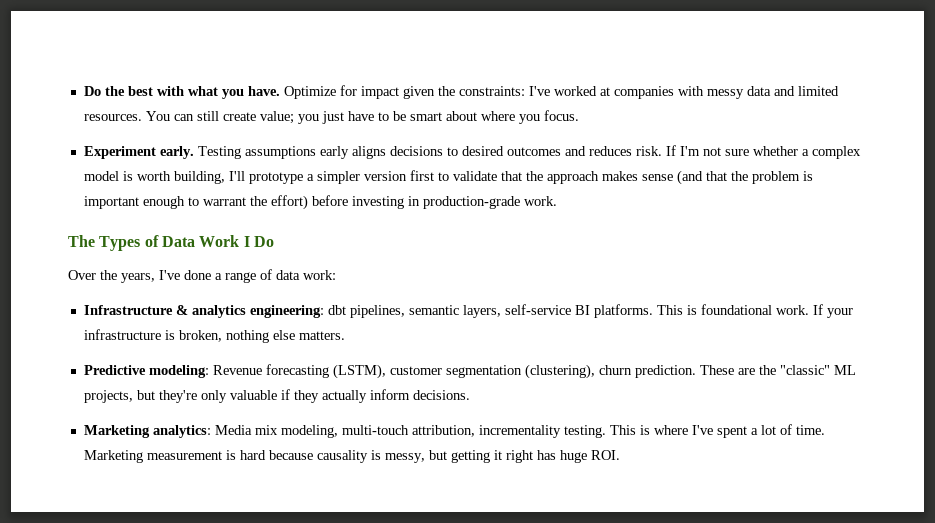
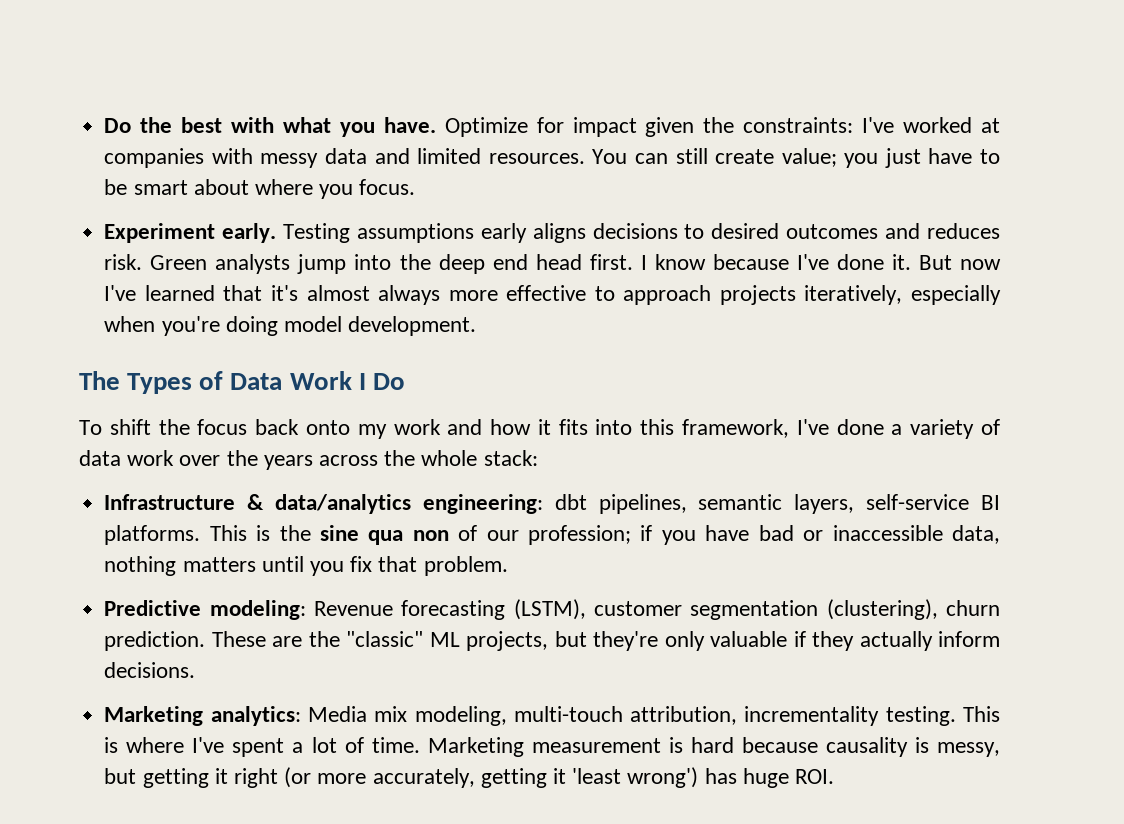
- If I'm not sure whether a complex model is worth building, I'll prototype a simpler version first to validate that the approach makes sense (and that the problem is important enough to warrant the effort) before investing in production-grade work.
+ Green analysts jump into the deep end head first. I know because I've done it. But now I've learned that it's almost always more effective to approach projects iteratively, especially when you're doing model development.
- Over the years, I've done a range of data work:
+ To shift the focus back onto my work and how it fits into this framework, I've done a variety of data work over the years across the whole stack:
- Infrastructure & analytics engineering: dbt pipelines, semantic layers, self-service BI platforms.
+ Infrastructure & data/analytics engineering: dbt pipelines, semantic layers, self-service BI platforms.
- This is foundational work. If your infrastructure is broken, nothing else matters.
+ This is the sine qua non of our profession; if you have bad or inaccessible data, nothing matters until you fix that problem.
- Marketing measurement is hard because causality is messy, but getting it right has huge ROI.
+ Marketing measurement is hard because causality is messy, but getting it right (or more accurately, getting it 'least wrong') has huge ROI.

